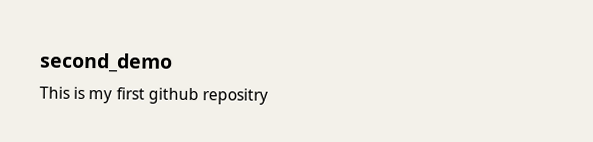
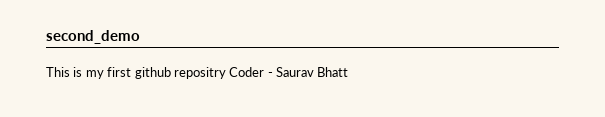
- This is my first github repositry
+ This is my first github repositry Coder - Saurav Bhatt

